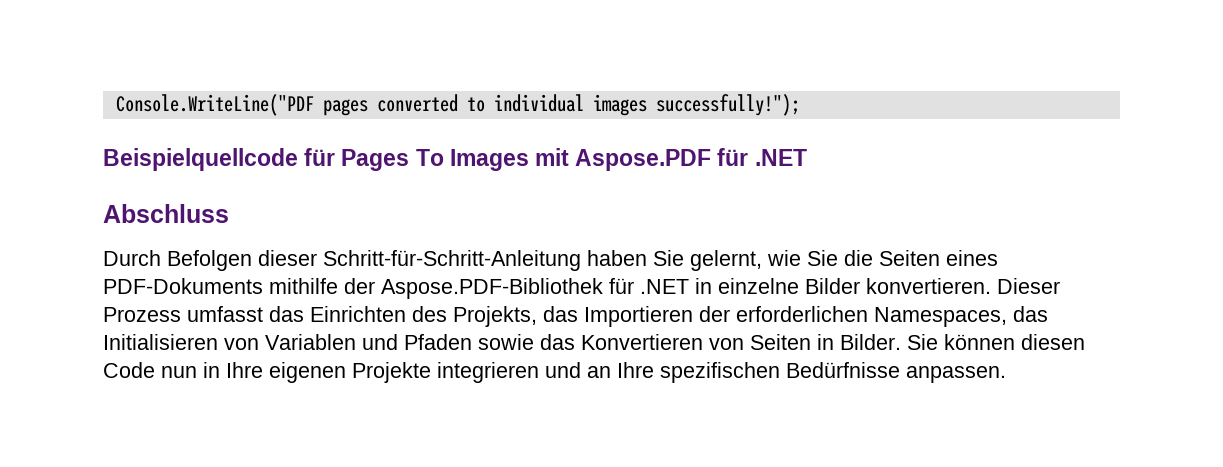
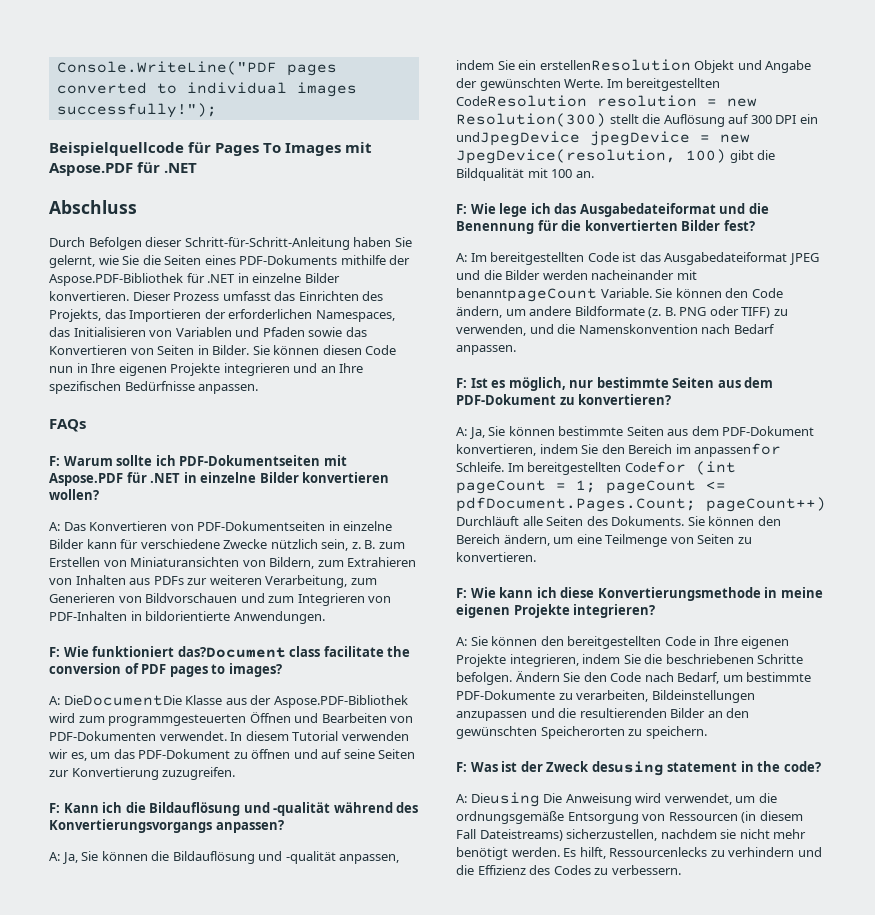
+ FAQs
+ F: Warum sollte ich PDF-Dokumentseiten mit Aspose.PDF für .NET in einzelne Bilder konvertieren wollen?
+ A: Das Konvertieren von PDF-Dokumentseiten in einzelne Bilder kann für verschiedene Zwecke nützlich sein, z. B. zum Erstellen von Miniaturansichten von Bildern, zum Extrahieren von Inhalten aus PDFs zur weiteren Verarbeitung, zum Generieren von Bildvorschauen und zum Integrieren von PDF-Inhalten in bildorientierte Anwendungen.
+ F: Wie funktioniert das?Document class facilitate the conversion of PDF pages to images?
+ A: DieDocumentDie Klasse aus der Aspose.PDF-Bibliothek wird zum programmgesteuerten Öffnen und Bearbeiten von PDF-Dokumenten verwendet. In diesem Tutorial verwenden wir es, um das PDF-Dokument zu öffnen und auf seine Seiten zur Konvertierung zuzugreifen.
+ F: Kann ich die Bildauflösung und -qualität während des Konvertierungsvorgangs anpassen?
+ A: Ja, Sie können die Bildauflösung und -qualität anpassen, indem Sie ein erstellenResolution Objekt und Angabe der gewünschten Werte. Im bereitgestellten CodeResolution resolution = new Resolution(300) stellt die Auflösung auf 300 DPI ein undJpegDevice jpegDevice = new JpegDevice(resolution, 100) gibt die Bildqualität mit 100 an.
+ F: Wie lege ich das Ausgabedateiformat und die Benennung für die konvertierten Bilder fest?
+ A: Im bereitgestellten Code ist das Ausgabedateiformat JPEG und die Bilder werden nacheinander mit benanntpageCount Variable. Sie können den Code ändern, um andere Bildformate (z. B. PNG oder TIFF) zu verwenden, und die Namenskonvention nach Bedarf anpassen.
+ F: Ist es möglich, nur bestimmte Seiten aus dem PDF-Dokument zu konvertieren?
+ A: Ja, Sie können bestimmte Seiten aus dem PDF-Dokument konvertieren, indem Sie den Bereich im anpassenfor Schleife. Im bereitgestellten Codefor (int pageCount = 1; pageCount <= pdfDocument.Pages.Count; pageCount++) Durchläuft alle Seiten des Dokuments. Sie können den Bereich ändern, um eine Teilmenge von Seiten zu konvertieren.
+ F: Wie kann ich diese Konvertierungsmethode in meine eigenen Projekte integrieren?
+ A: Sie können den bereitgestellten Code in Ihre eigenen Projekte integrieren, indem Sie die beschriebenen Schritte befolgen. Ändern Sie den Code nach Bedarf, um bestimmte PDF-Dokumente zu verarbeiten, Bildeinstellungen anzupassen und die resultierenden Bilder an den gewünschten Speicherorten zu speichern.
+ F: Was ist der Zweck desusing statement in the code?
+ A: Dieusing Die Anweisung wird verwendet, um die ordnungsgemäße Entsorgung von Ressourcen (in diesem Fall Dateistreams) sicherzustellen, nachdem sie nicht mehr benötigt werden. Es hilft, Ressourcenlecks zu verhindern und die Effizienz des Codes zu verbessern.

